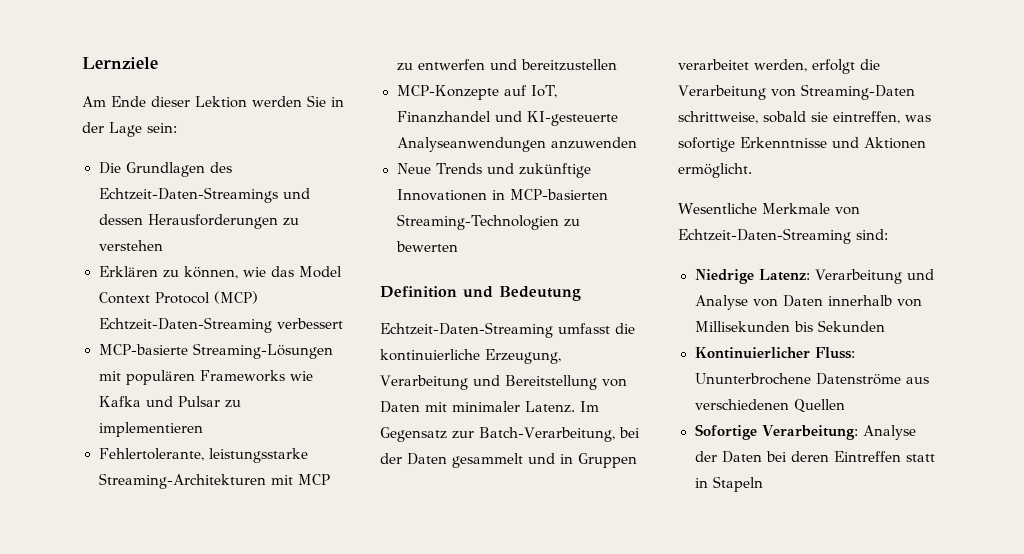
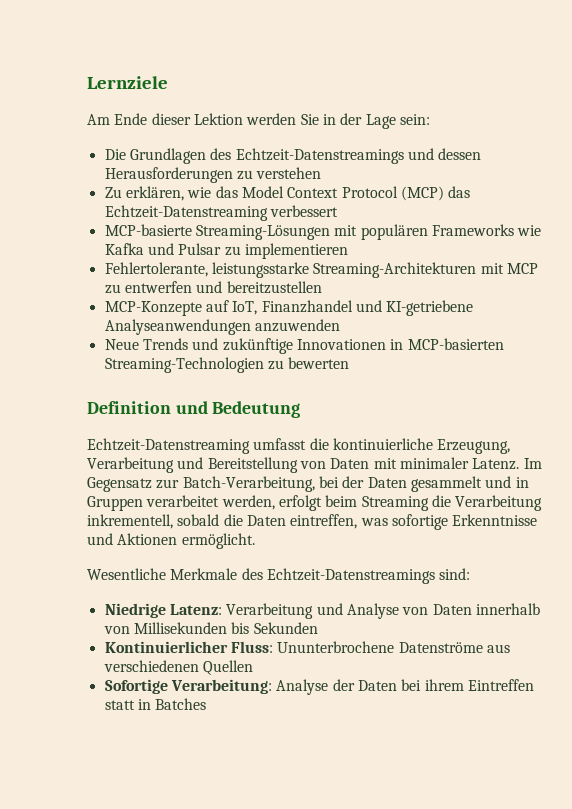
- Die Grundlagen des Echtzeit-Daten-Streamings und dessen Herausforderungen zu verstehen
+ Die Grundlagen des Echtzeit-Datenstreamings und dessen Herausforderungen zu verstehen
- Erklären zu können, wie das Model Context Protocol (MCP) Echtzeit-Daten-Streaming verbessert
+ Zu erklären, wie das Model Context Protocol (MCP) das Echtzeit-Datenstreaming verbessert
- MCP-Konzepte auf IoT, Finanzhandel und KI-gesteuerte Analyseanwendungen anzuwenden
+ MCP-Konzepte auf IoT, Finanzhandel und KI-getriebene Analyseanwendungen anzuwenden
- Echtzeit-Daten-Streaming umfasst die kontinuierliche Erzeugung, Verarbeitung und Bereitstellung von Daten mit minimaler Latenz.
+ Echtzeit-Datenstreaming umfasst die kontinuierliche Erzeugung, Verarbeitung und Bereitstellung von Daten mit minimaler Latenz.
- Im Gegensatz zur Batch-Verarbeitung, bei der Daten gesammelt und in Gruppen verarbeitet werden, erfolgt die Verarbeitung von Streaming-Daten schrittweise, sobald sie eintreffen, was sofortige Erkenntnisse und Aktionen ermöglicht.
+ Im Gegensatz zur Batch-Verarbeitung, bei der Daten gesammelt und in Gruppen verarbeitet werden, erfolgt beim Streaming die Verarbeitung inkrementell, sobald die Daten eintreffen, was sofortige Erkenntnisse und Aktionen ermöglicht.
- Wesentliche Merkmale von Echtzeit-Daten-Streaming sind:
+ Wesentliche Merkmale des Echtzeit-Datenstreamings sind:
- Sofortige Verarbeitung: Analyse der Daten bei deren Eintreffen statt in Stapeln
+ Sofortige Verarbeitung: Analyse der Daten bei ihrem Eintreffen statt in Batches

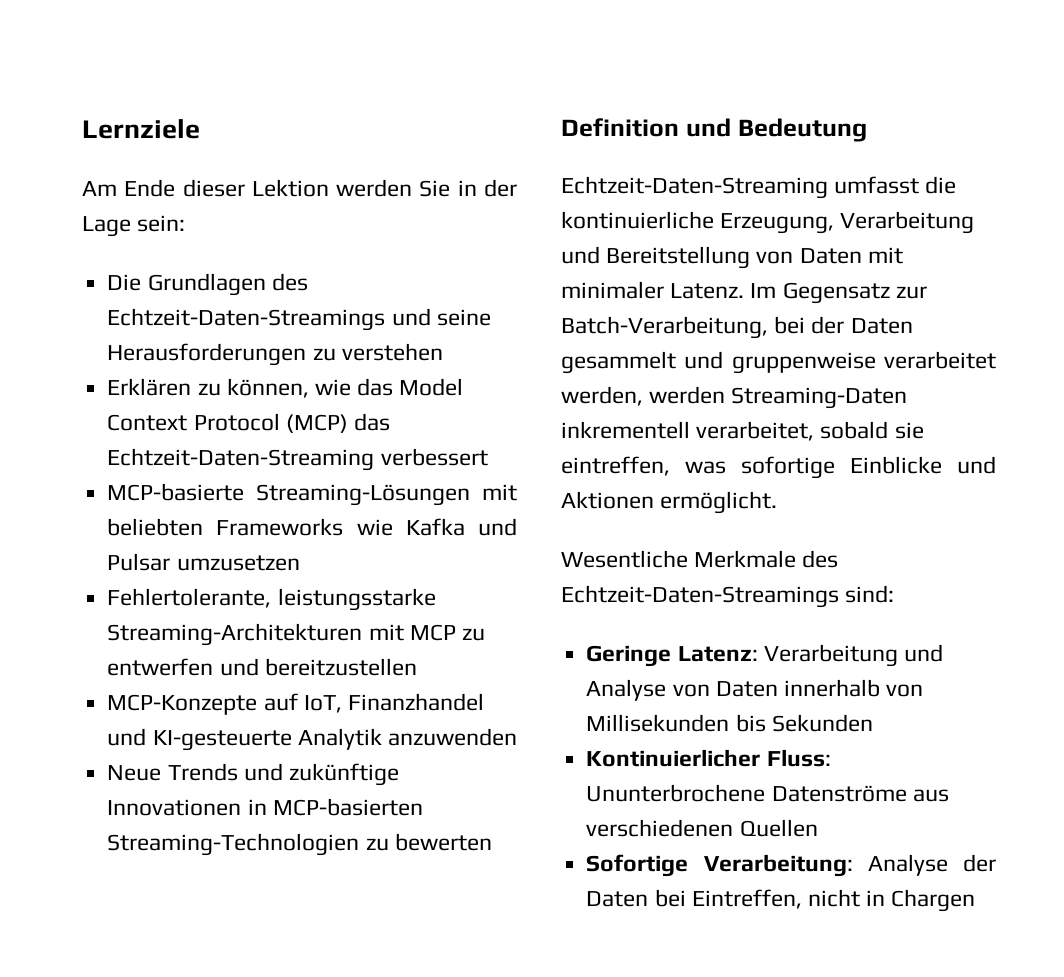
- Die Grundlagen des Echtzeit-Datenstreamings und dessen Herausforderungen zu verstehen
+ Die Grundlagen des Echtzeit-Daten-Streamings und seine Herausforderungen zu verstehen
- Zu erklären, wie das Model Context Protocol (MCP) das Echtzeit-Datenstreaming verbessert
+ Erklären zu können, wie das Model Context Protocol (MCP) das Echtzeit-Daten-Streaming verbessert
- MCP-basierte Streaming-Lösungen mit populären Frameworks wie Kafka und Pulsar zu implementieren
+ MCP-basierte Streaming-Lösungen mit beliebten Frameworks wie Kafka und Pulsar umzusetzen
- MCP-Konzepte auf IoT, Finanzhandel und KI-getriebene Analyseanwendungen anzuwenden
+ MCP-Konzepte auf IoT, Finanzhandel und KI-gesteuerte Analytik anzuwenden
- Echtzeit-Datenstreaming umfasst die kontinuierliche Erzeugung, Verarbeitung und Bereitstellung von Daten mit minimaler Latenz.
+ Echtzeit-Daten-Streaming umfasst die kontinuierliche Erzeugung, Verarbeitung und Bereitstellung von Daten mit minimaler Latenz.
- Im Gegensatz zur Batch-Verarbeitung, bei der Daten gesammelt und in Gruppen verarbeitet werden, erfolgt beim Streaming die Verarbeitung inkrementell, sobald die Daten eintreffen, was sofortige Erkenntnisse und Aktionen ermöglicht.
+ Im Gegensatz zur Batch-Verarbeitung, bei der Daten gesammelt und gruppenweise verarbeitet werden, werden Streaming-Daten inkrementell verarbeitet, sobald sie eintreffen, was sofortige Einblicke und Aktionen ermöglicht.
- Wesentliche Merkmale des Echtzeit-Datenstreamings sind:
+ Wesentliche Merkmale des Echtzeit-Daten-Streamings sind:
- Niedrige Latenz: Verarbeitung und Analyse von Daten innerhalb von Millisekunden bis Sekunden
+ Geringe Latenz: Verarbeitung und Analyse von Daten innerhalb von Millisekunden bis Sekunden
- Sofortige Verarbeitung: Analyse der Daten bei ihrem Eintreffen statt in Batches
+ Sofortige Verarbeitung: Analyse der Daten bei Eintreffen, nicht in Chargen

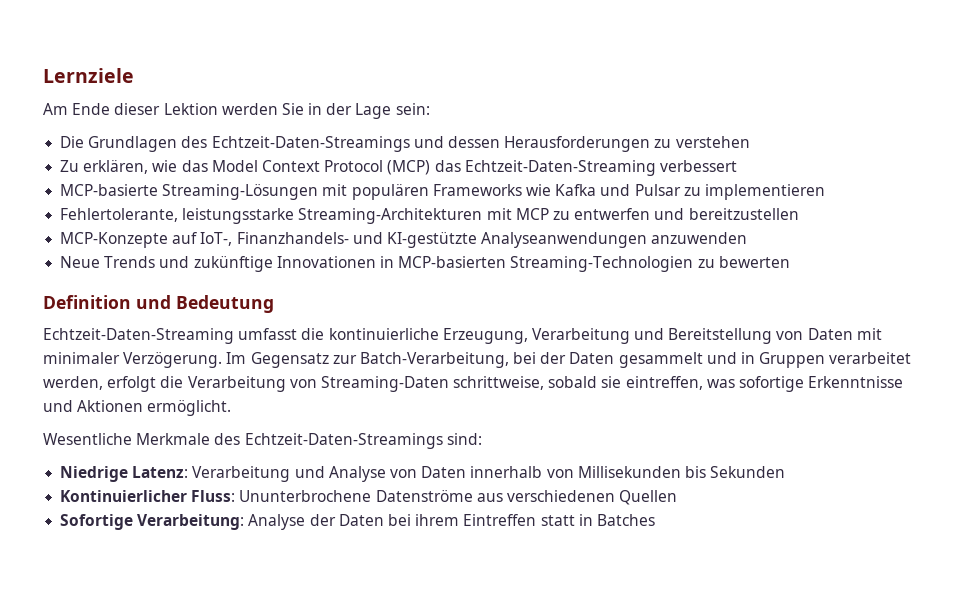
- Die Grundlagen des Echtzeit-Daten-Streamings und seine Herausforderungen zu verstehen
+ Die Grundlagen des Echtzeit-Daten-Streamings und dessen Herausforderungen zu verstehen
- Erklären zu können, wie das Model Context Protocol (MCP) das Echtzeit-Daten-Streaming verbessert
+ Zu erklären, wie das Model Context Protocol (MCP) das Echtzeit-Daten-Streaming verbessert
- MCP-basierte Streaming-Lösungen mit beliebten Frameworks wie Kafka und Pulsar umzusetzen
+ MCP-basierte Streaming-Lösungen mit populären Frameworks wie Kafka und Pulsar zu implementieren
- MCP-Konzepte auf IoT, Finanzhandel und KI-gesteuerte Analytik anzuwenden
+ MCP-Konzepte auf IoT-, Finanzhandels- und KI-gestützte Analyseanwendungen anzuwenden
- Echtzeit-Daten-Streaming umfasst die kontinuierliche Erzeugung, Verarbeitung und Bereitstellung von Daten mit minimaler Latenz.
+ Echtzeit-Daten-Streaming umfasst die kontinuierliche Erzeugung, Verarbeitung und Bereitstellung von Daten mit minimaler Verzögerung.
- Im Gegensatz zur Batch-Verarbeitung, bei der Daten gesammelt und gruppenweise verarbeitet werden, werden Streaming-Daten inkrementell verarbeitet, sobald sie eintreffen, was sofortige Einblicke und Aktionen ermöglicht.
+ Im Gegensatz zur Batch-Verarbeitung, bei der Daten gesammelt und in Gruppen verarbeitet werden, erfolgt die Verarbeitung von Streaming-Daten schrittweise, sobald sie eintreffen, was sofortige Erkenntnisse und Aktionen ermöglicht.
- Geringe Latenz: Verarbeitung und Analyse von Daten innerhalb von Millisekunden bis Sekunden
+ Niedrige Latenz: Verarbeitung und Analyse von Daten innerhalb von Millisekunden bis Sekunden
- Sofortige Verarbeitung: Analyse der Daten bei Eintreffen, nicht in Chargen
+ Sofortige Verarbeitung: Analyse der Daten bei ihrem Eintreffen statt in Batches

